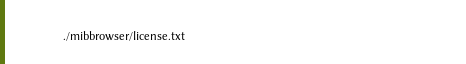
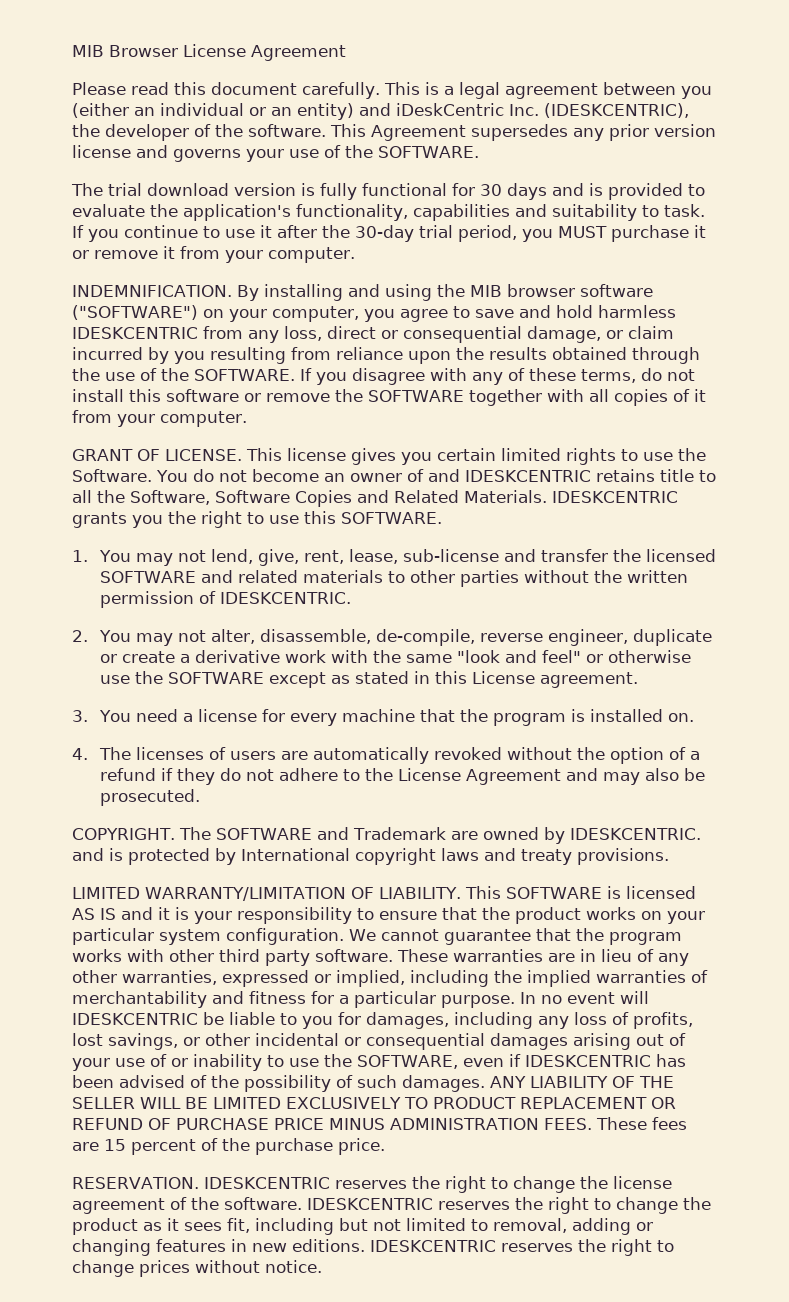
- ./mibbrowser/license.txt
+ MIB Browser License Agreement
+ Please read this document carefully. This is a legal agreement between you (either an individual or an entity) and iDeskCentric Inc. (IDESKCENTRIC), the developer of the software. This Agreement supersedes any prior version license and governs your use of the SOFTWARE.
+ The trial download version is fully functional for 30 days and is provided to evaluate the application's functionality, capabilities and suitability to task. If you continue to use it after the 30-day trial period, you MUST purchase it or remove it from your computer.
+ INDEMNIFICATION. By installing and using the MIB browser software ("SOFTWARE") on your computer, you agree to save and hold harmless IDESKCENTRIC from any loss, direct or consequential damage, or claim incurred by you resulting from reliance upon the results obtained through the use of the SOFTWARE. If you disagree with any of these terms, do not install this software or remove the SOFTWARE together with all copies of it from your computer.
+ GRANT OF LICENSE. This license gives you certain limited rights to use the Software. You do not become an owner of and IDESKCENTRIC retains title to all the Software, Software Copies and Related Materials. IDESKCENTRIC grants you the right to use this SOFTWARE.
+ 1. You may not lend, give, rent, lease, sub-license and transfer the licensed SOFTWARE and related materials to other parties without the written permission of IDESKCENTRIC.
+ 2. You may not alter, disassemble, de-compile, reverse engineer, duplicate or create a derivative work with the same "look and feel" or otherwise use the SOFTWARE except as stated in this License agreement.
+ 3. You need a license for every machine that the program is installed on.
+ 4. The licenses of users are automatically revoked without the option of a refund if they do not adhere to the License Agreement and may also be prosecuted.
+ COPYRIGHT. The SOFTWARE and Trademark are owned by IDESKCENTRIC. and is protected by International copyright laws and treaty provisions.
+ LIMITED WARRANTY/LIMITATION OF LIABILITY. This SOFTWARE is licensed AS IS and it is your responsibility to ensure that the product works on your particular system configuration. We cannot guarantee that the program works with other third party software. These warranties are in lieu of any other warranties, expressed or implied, including the implied warranties of merchantability and fitness for a particular purpose. In no event will IDESKCENTRIC be liable to you for damages, including any loss of profits, lost savings, or other incidental or consequential damages arising out of your use of or inability to use the SOFTWARE, even if IDESKCENTRIC has been advised of the possibility of such damages. ANY LIABILITY OF THE SELLER WILL BE LIMITED EXCLUSIVELY TO PRODUCT REPLACEMENT OR REFUND OF PURCHASE PRICE MINUS ADMINISTRATION FEES. These fees are 15 percent of the purchase price.
+ RESERVATION. IDESKCENTRIC reserves the right to change the license agreement of the software. IDESKCENTRIC reserves the right to change the product as it sees fit, including but not limited to removal, adding or changing features in new editions. IDESKCENTRIC reserves the right to change prices without notice.

